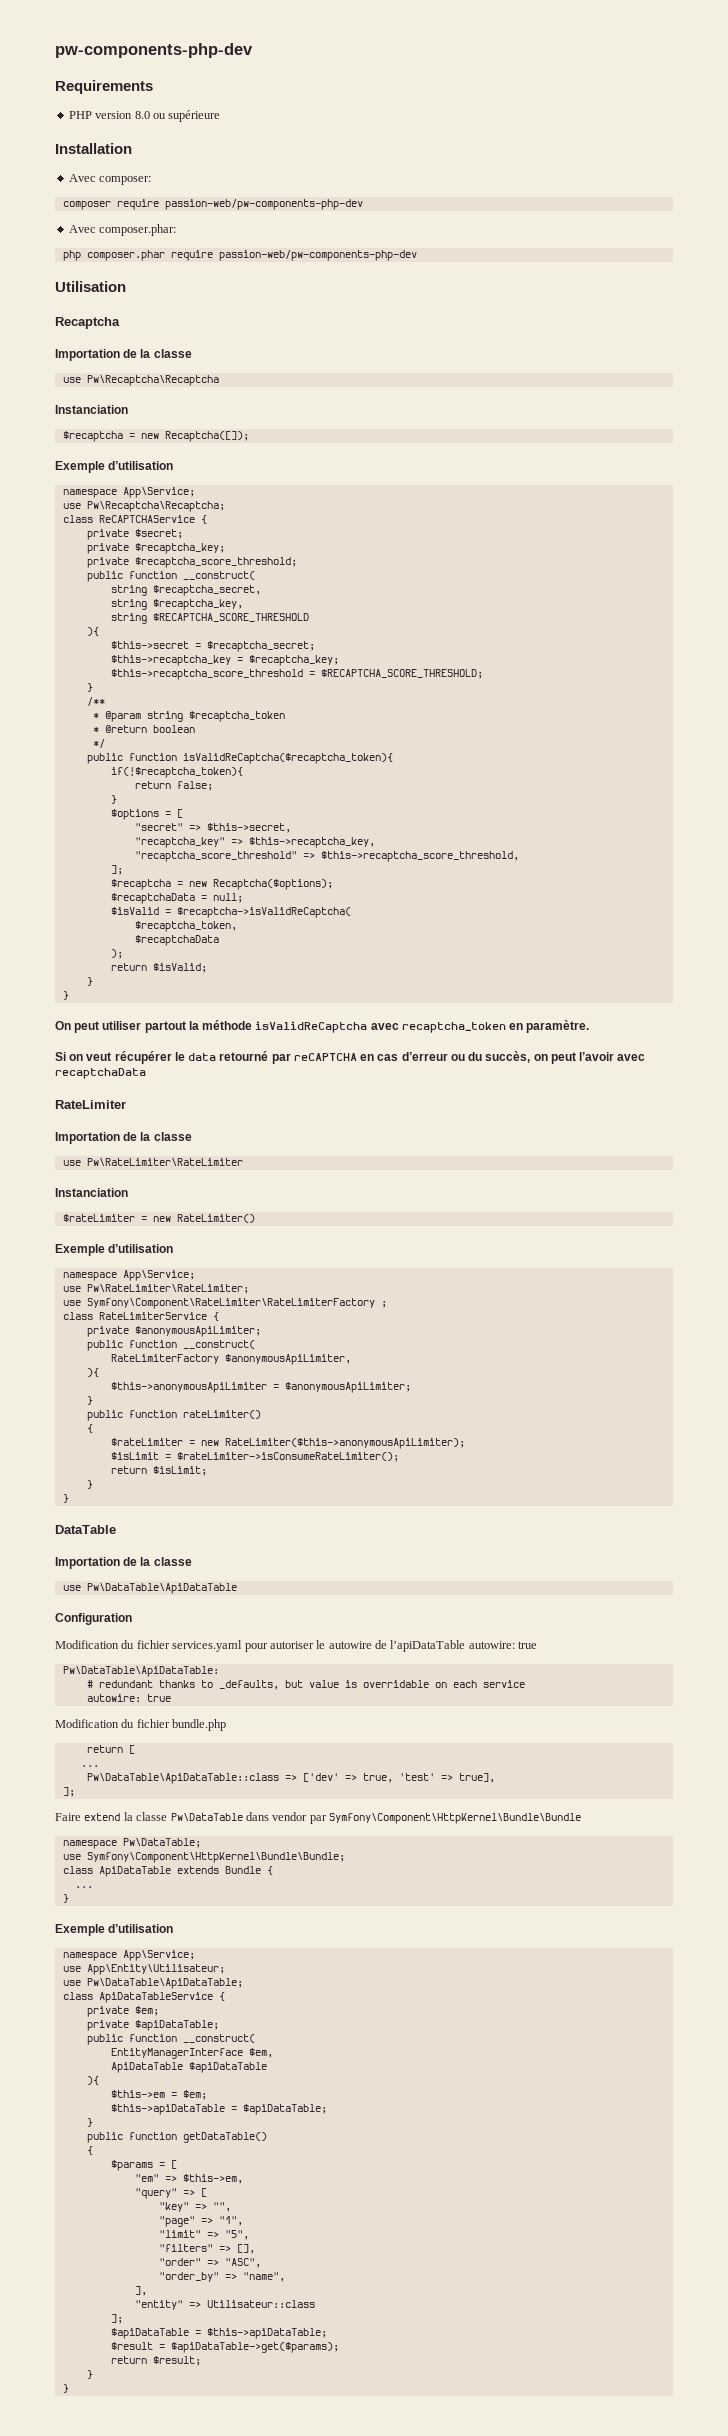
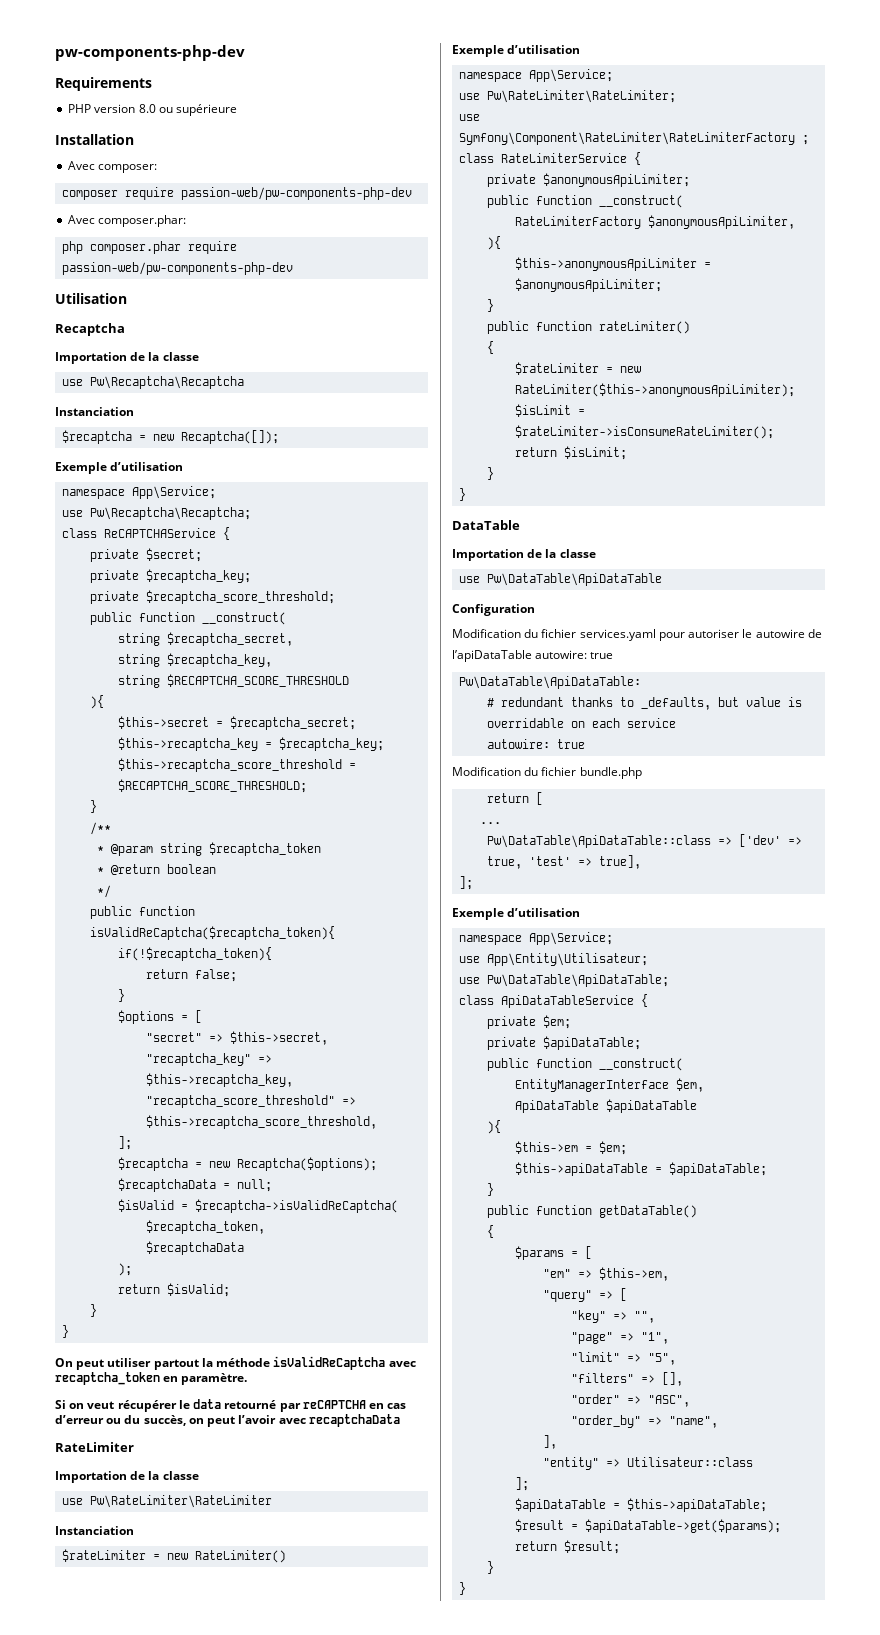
- Faire extend la classe Pw\DataTable dans vendor par Symfony\Component\HttpKernel\Bundle\Bundle
- namespace Pw\DataTable;
- use Symfony\Component\HttpKernel\Bundle\Bundle;
- class ApiDataTable extends Bundle {
- ...
- }

